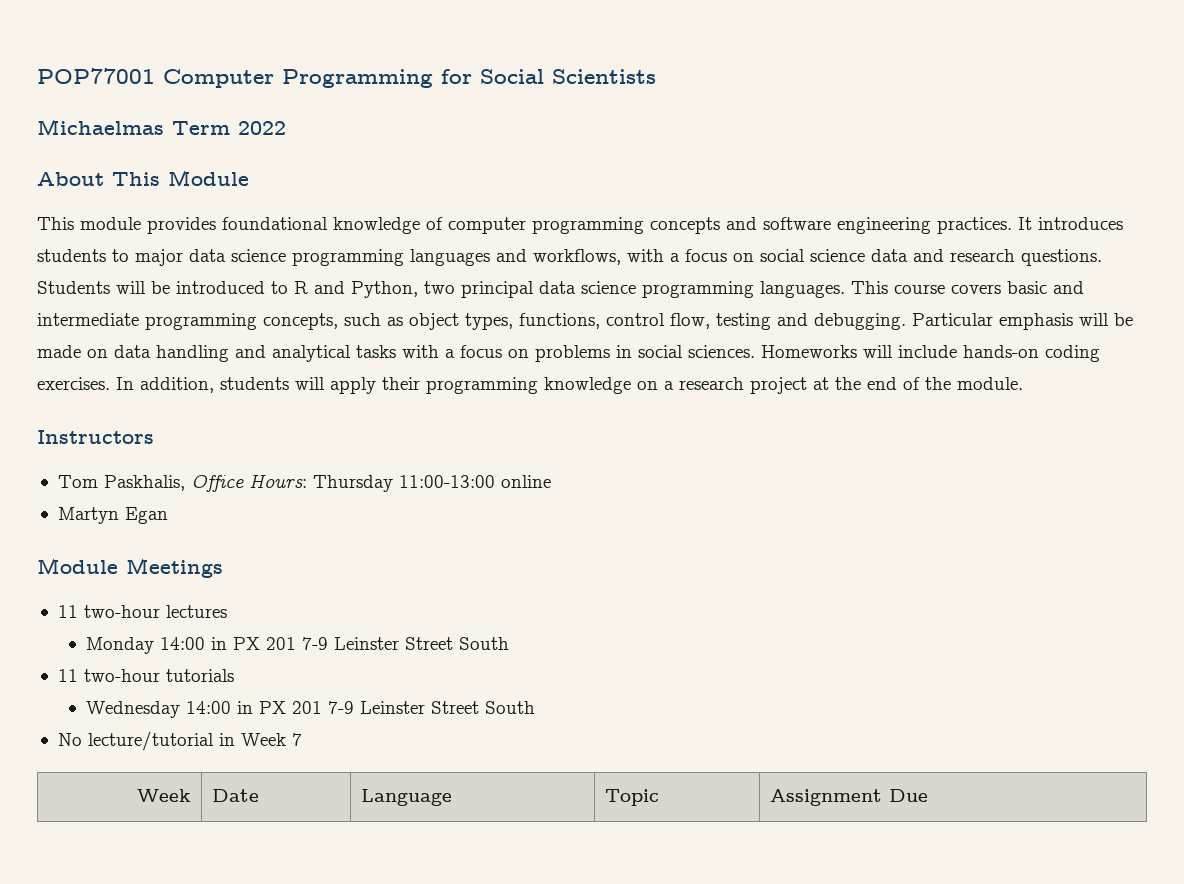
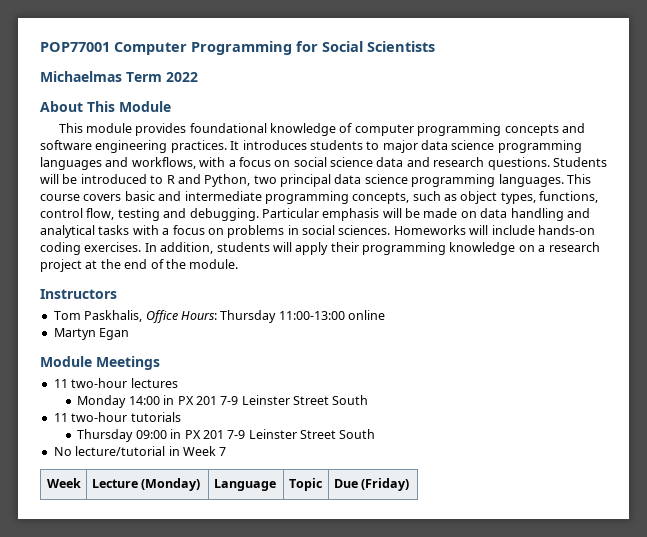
- Wednesday 14:00 in PX 201 7-9 Leinster Street South
+ Thursday 09:00 in PX 201 7-9 Leinster Street South
- Week | Date | Language | Topic | Assignment Due
+ Week | Lecture (Monday) | Language | Topic | Due (Friday)

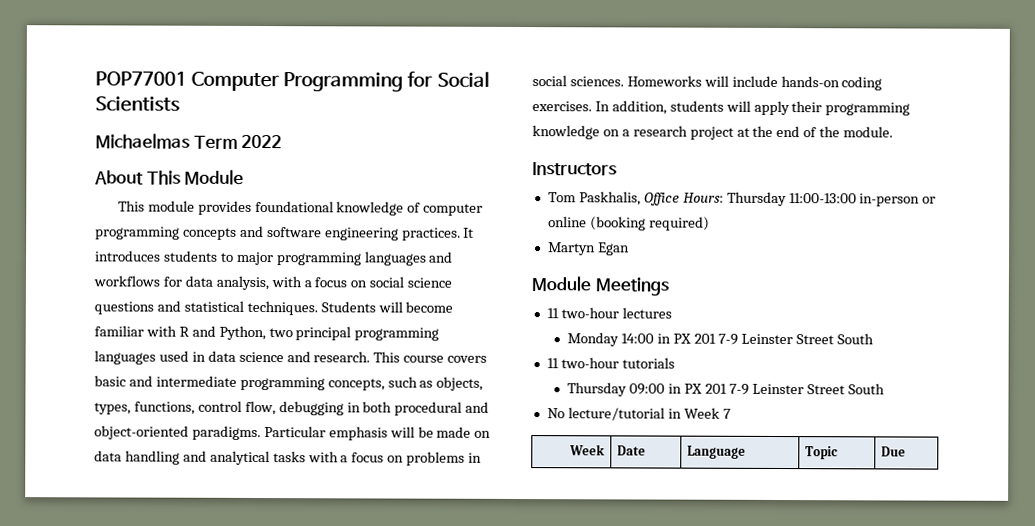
- It introduces students to major data science programming languages and workflows, with a focus on social science data and research questions. Students will be introduced to R and Python, two principal data science programming languages.
+ It introduces students to major programming languages and workflows for data analysis, with a focus on social science questions and statistical techniques. Students will become familiar with R and Python, two principal programming languages used in data science and research.
- This course covers basic and intermediate programming concepts, such as object types, functions, control flow, testing and debugging.
+ This course covers basic and intermediate programming concepts, such as objects, types, functions, control flow, debugging in both procedural and object-oriented paradigms.
- Tom Paskhalis, Office Hours: Thursday 11:00-13:00 online
+ Tom Paskhalis, Office Hours: Thursday 11:00-13:00 in-person or online (booking required)
- Week | Lecture (Monday) | Language | Topic | Due (Friday)
+ Week | Date | Language | Topic | Due

